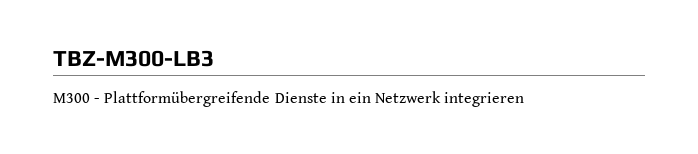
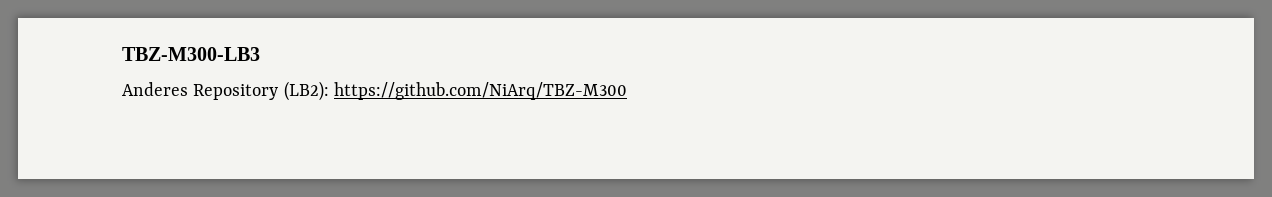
- M300 - Plattformübergreifende Dienste in ein Netzwerk integrieren
+ Anderes Repository (LB2): https://github.com/NiArq/TBZ-M300

